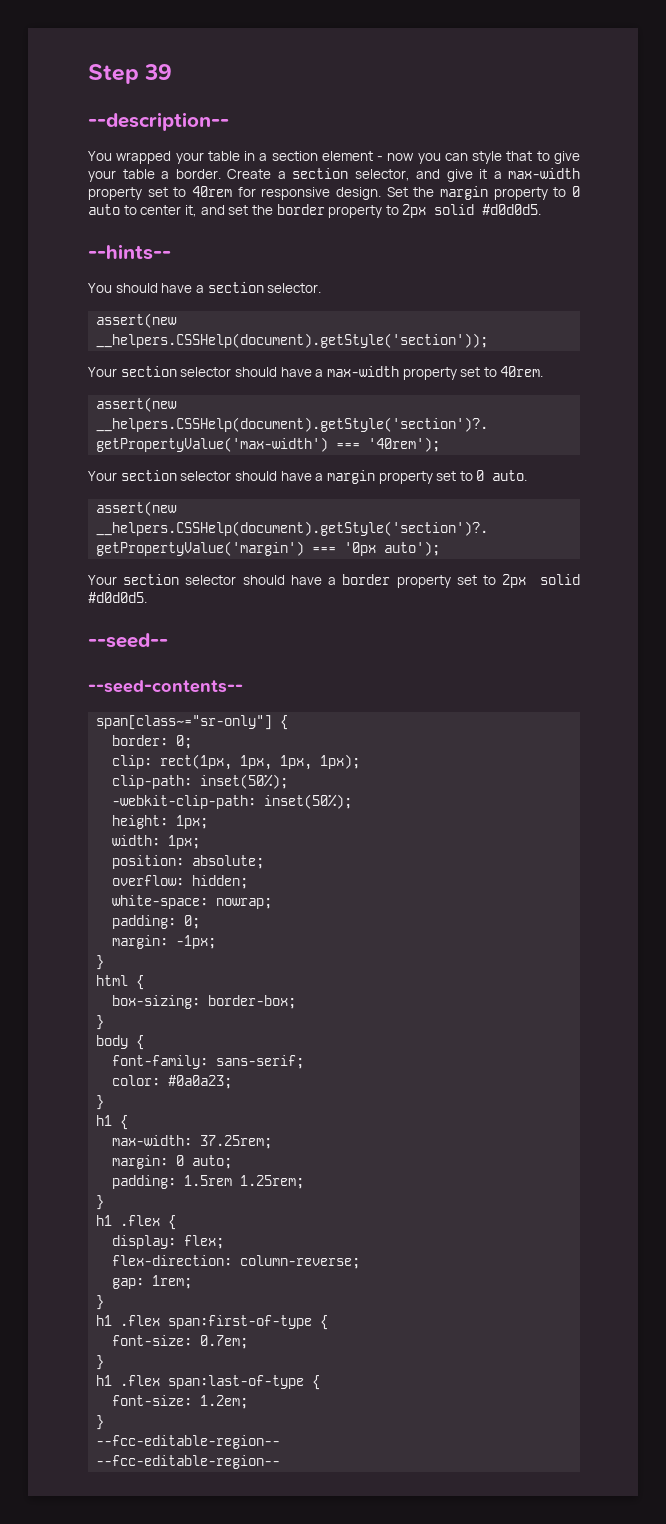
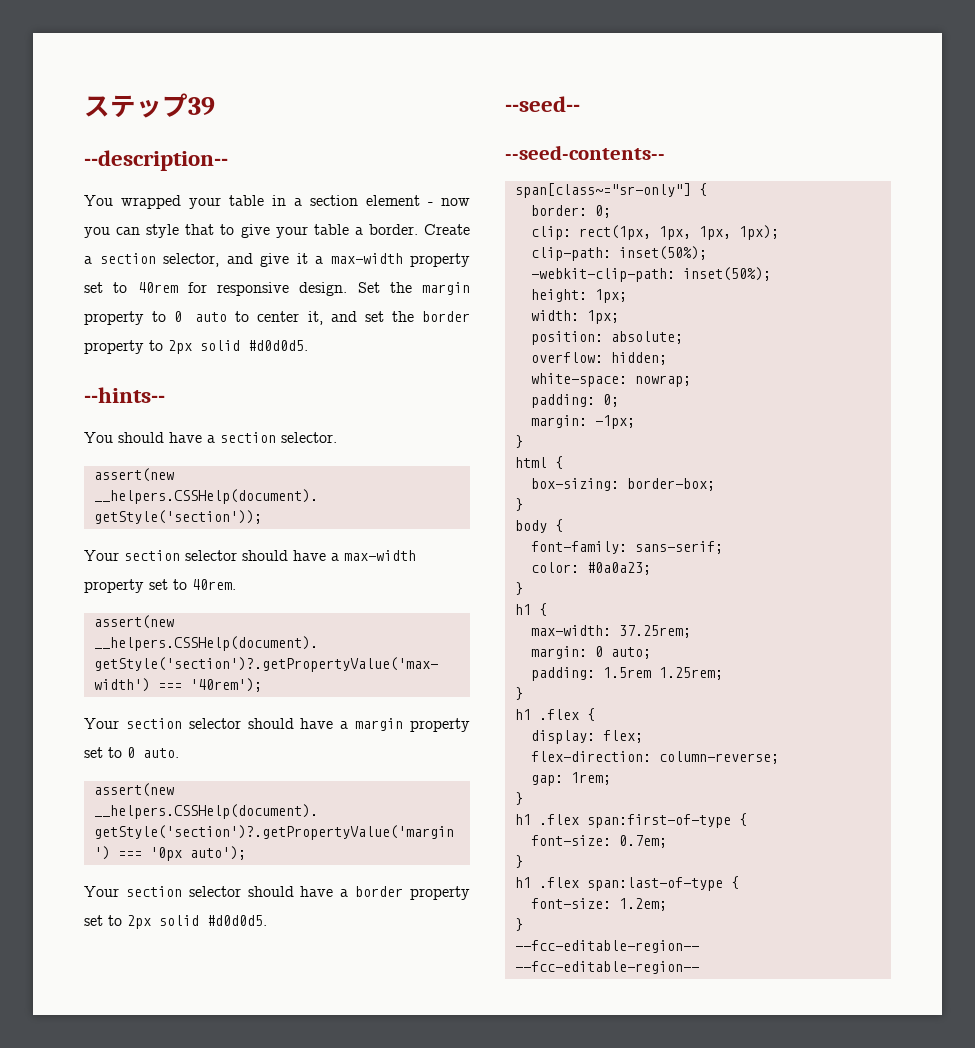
- Step 39
+ ステップ39

